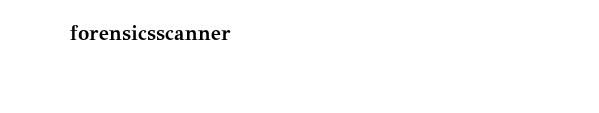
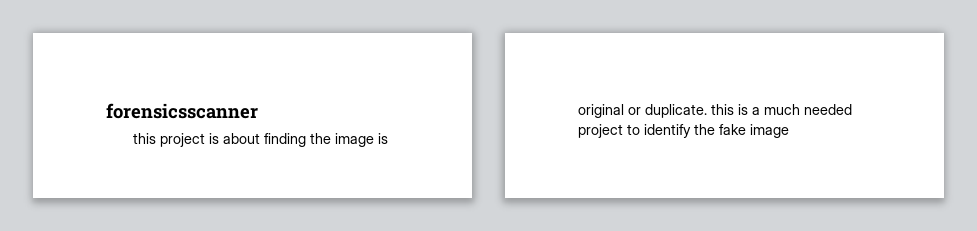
+ this project is about finding the image is original or duplicate. this is a much needed project to identify the fake image

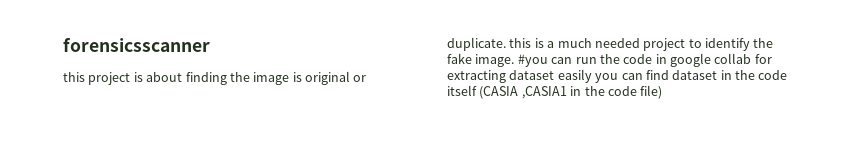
- this project is about finding the image is original or duplicate. this is a much needed project to identify the fake image
+ this project is about finding the image is original or duplicate. this is a much needed project to identify the fake image. #you can run the code in google collab for extracting dataset easily you can find dataset in the code itself (CASIA ,CASIA1 in the code file)

